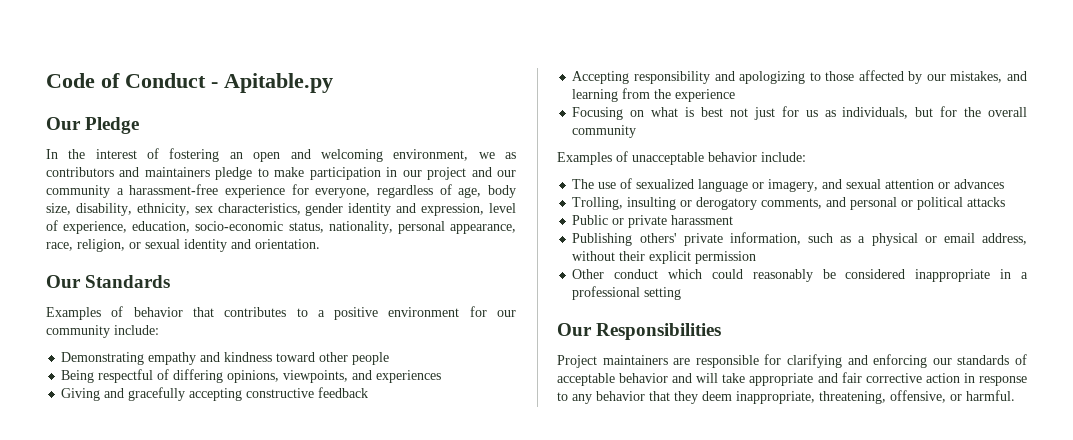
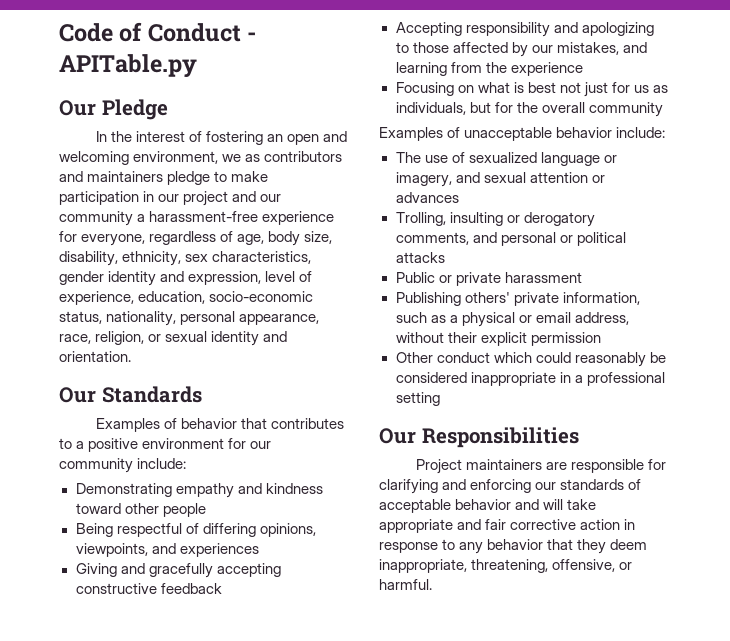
- Code of Conduct - Apitable.py
+ Code of Conduct - APITable.py

